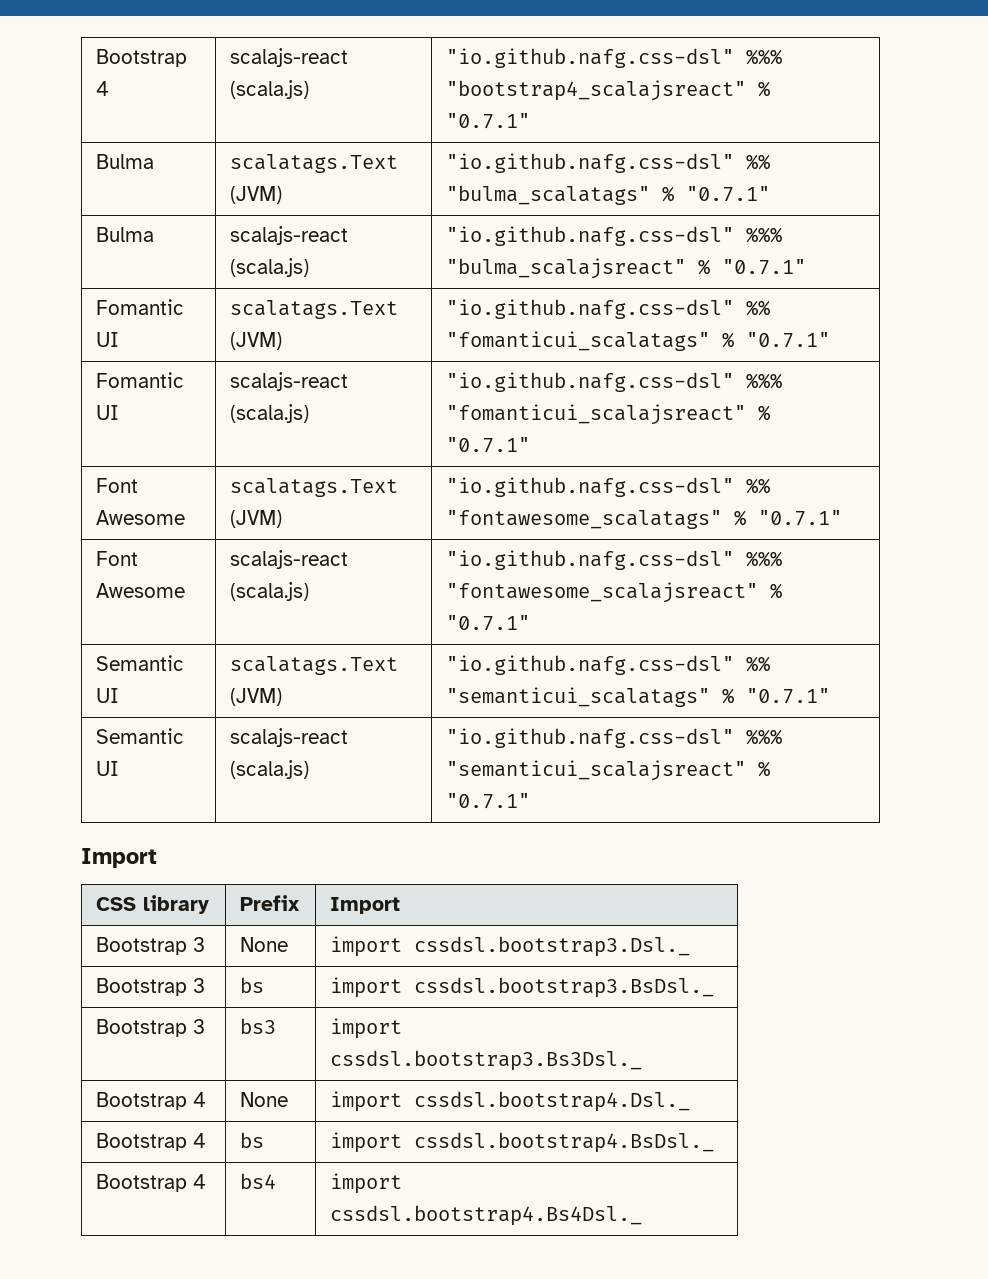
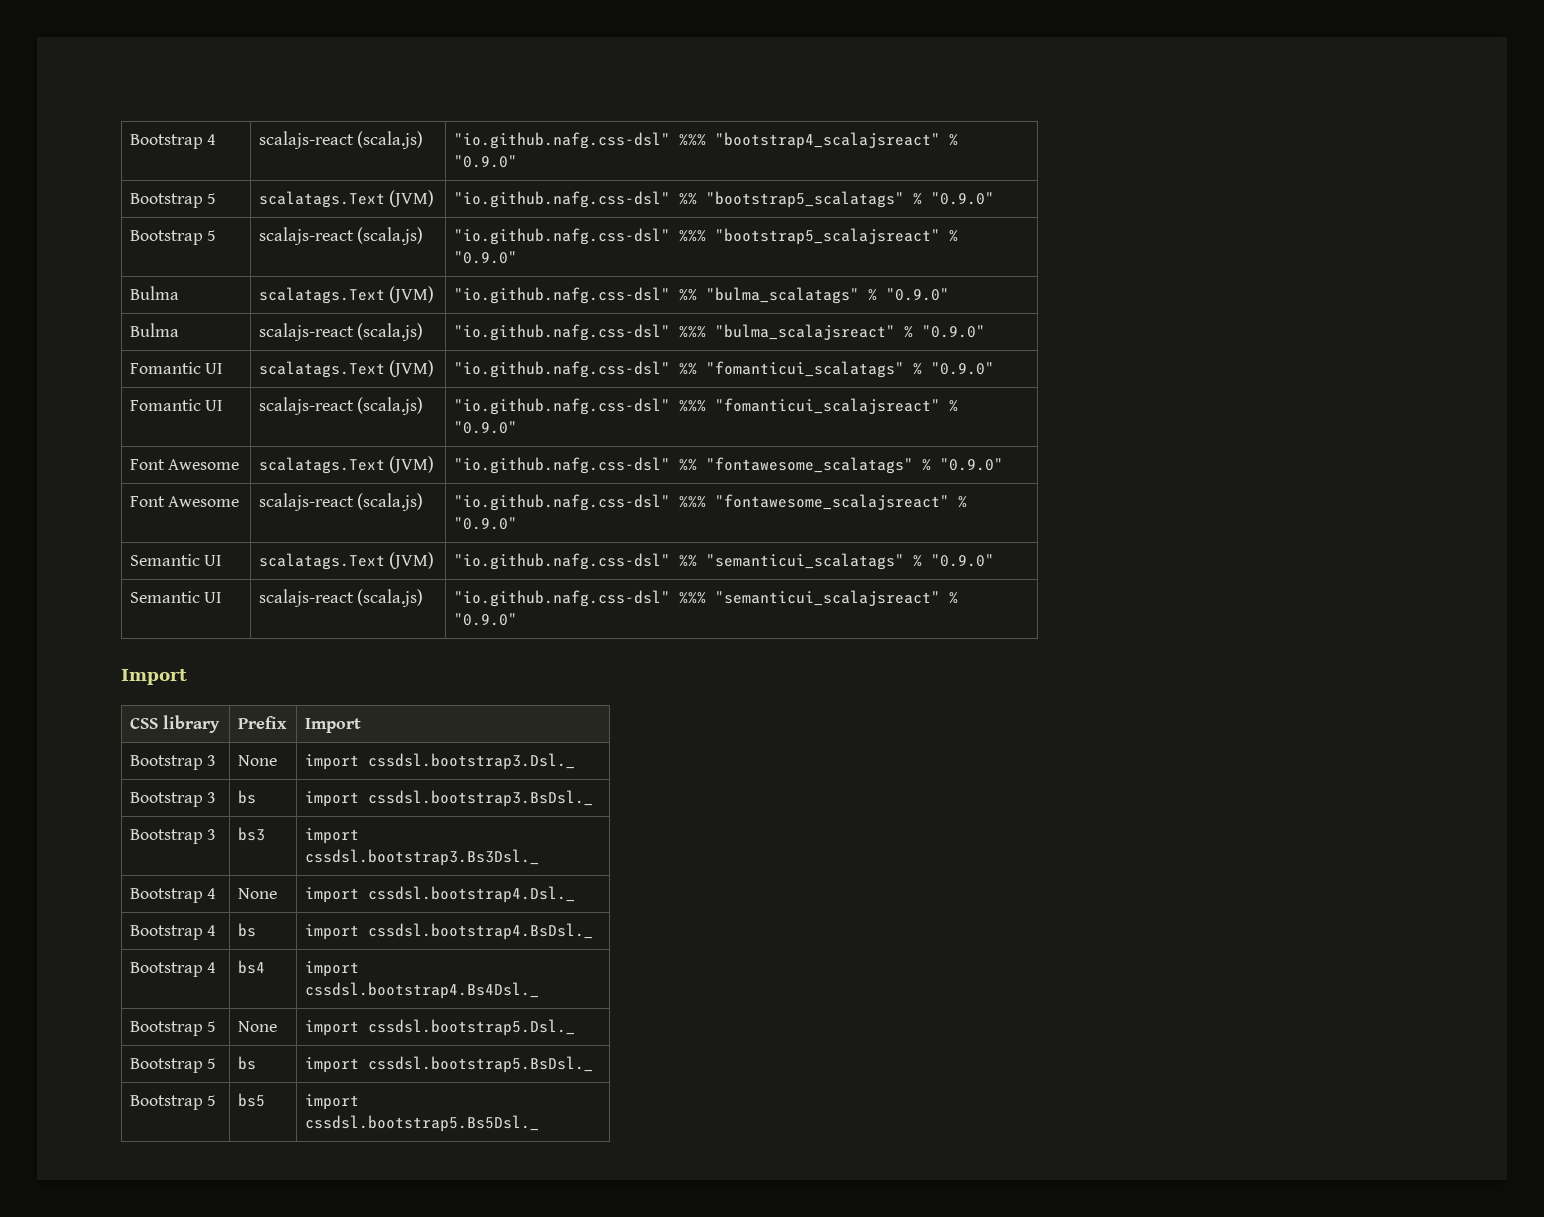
- Bootstrap 4 | scalajs-react (scala.js) | "io.github.nafg.css-dsl" %%% "bootstrap4_scalajsreact" % "0.7.1"
+ Bootstrap 4 | scalajs-react (scala.js) | "io.github.nafg.css-dsl" %%% "bootstrap4_scalajsreact" % "0.9.0"
+ Bootstrap 5 | scalatags.Text (JVM) | "io.github.nafg.css-dsl" %% "bootstrap5_scalatags" % "0.9.0"
+ Bootstrap 5 | scalajs-react (scala.js) | "io.github.nafg.css-dsl" %%% "bootstrap5_scalajsreact" % "0.9.0"
- Bulma | scalatags.Text (JVM) | "io.github.nafg.css-dsl" %% "bulma_scalatags" % "0.7.1"
+ Bulma | scalatags.Text (JVM) | "io.github.nafg.css-dsl" %% "bulma_scalatags" % "0.9.0"
- Bulma | scalajs-react (scala.js) | "io.github.nafg.css-dsl" %%% "bulma_scalajsreact" % "0.7.1"
+ Bulma | scalajs-react (scala.js) | "io.github.nafg.css-dsl" %%% "bulma_scalajsreact" % "0.9.0"
- Fomantic UI | scalatags.Text (JVM) | "io.github.nafg.css-dsl" %% "fomanticui_scalatags" % "0.7.1"
+ Fomantic UI | scalatags.Text (JVM) | "io.github.nafg.css-dsl" %% "fomanticui_scalatags" % "0.9.0"
- Fomantic UI | scalajs-react (scala.js) | "io.github.nafg.css-dsl" %%% "fomanticui_scalajsreact" % "0.7.1"
+ Fomantic UI | scalajs-react (scala.js) | "io.github.nafg.css-dsl" %%% "fomanticui_scalajsreact" % "0.9.0"
- Font Awesome | scalatags.Text (JVM) | "io.github.nafg.css-dsl" %% "fontawesome_scalatags" % "0.7.1"
+ Font Awesome | scalatags.Text (JVM) | "io.github.nafg.css-dsl" %% "fontawesome_scalatags" % "0.9.0"
- Font Awesome | scalajs-react (scala.js) | "io.github.nafg.css-dsl" %%% "fontawesome_scalajsreact" % "0.7.1"
+ Font Awesome | scalajs-react (scala.js) | "io.github.nafg.css-dsl" %%% "fontawesome_scalajsreact" % "0.9.0"
- Semantic UI | scalatags.Text (JVM) | "io.github.nafg.css-dsl" %% "semanticui_scalatags" % "0.7.1"
+ Semantic UI | scalatags.Text (JVM) | "io.github.nafg.css-dsl" %% "semanticui_scalatags" % "0.9.0"
- Semantic UI | scalajs-react (scala.js) | "io.github.nafg.css-dsl" %%% "semanticui_scalajsreact" % "0.7.1"
+ Semantic UI | scalajs-react (scala.js) | "io.github.nafg.css-dsl" %%% "semanticui_scalajsreact" % "0.9.0"
+ Bootstrap 5 | None | import cssdsl.bootstrap5.Dsl._
+ Bootstrap 5 | bs | import cssdsl.bootstrap5.BsDsl._
+ Bootstrap 5 | bs5 | import cssdsl.bootstrap5.Bs5Dsl._

